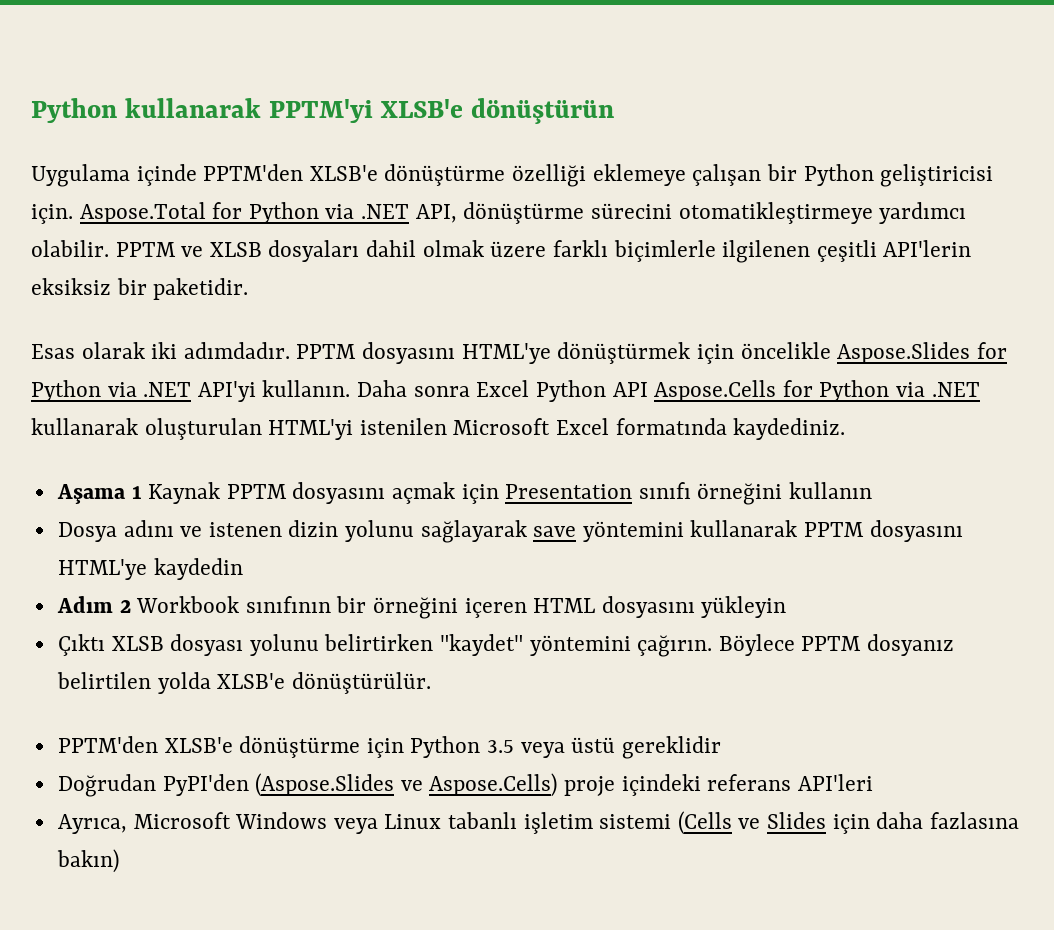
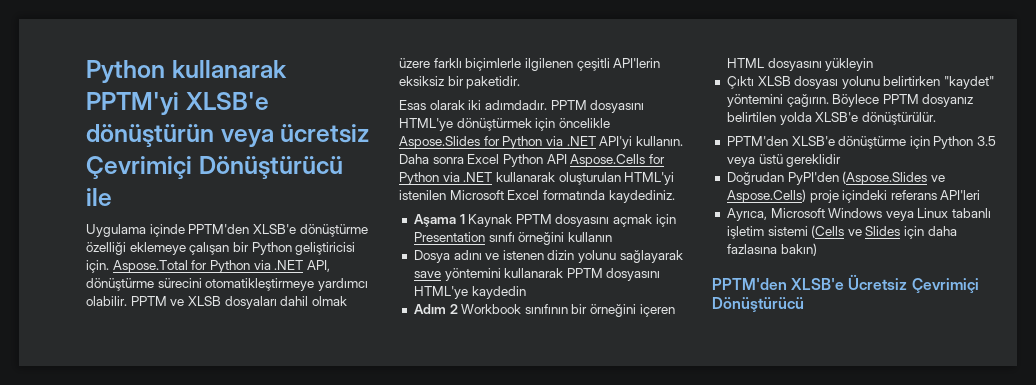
- Python kullanarak PPTM'yi XLSB'e dönüştürün
+ Python kullanarak PPTM'yi XLSB'e dönüştürün veya ücretsiz Çevrimiçi Dönüştürücü ile
+ PPTM'den XLSB'e Ücretsiz Çevrimiçi Dönüştürücü

